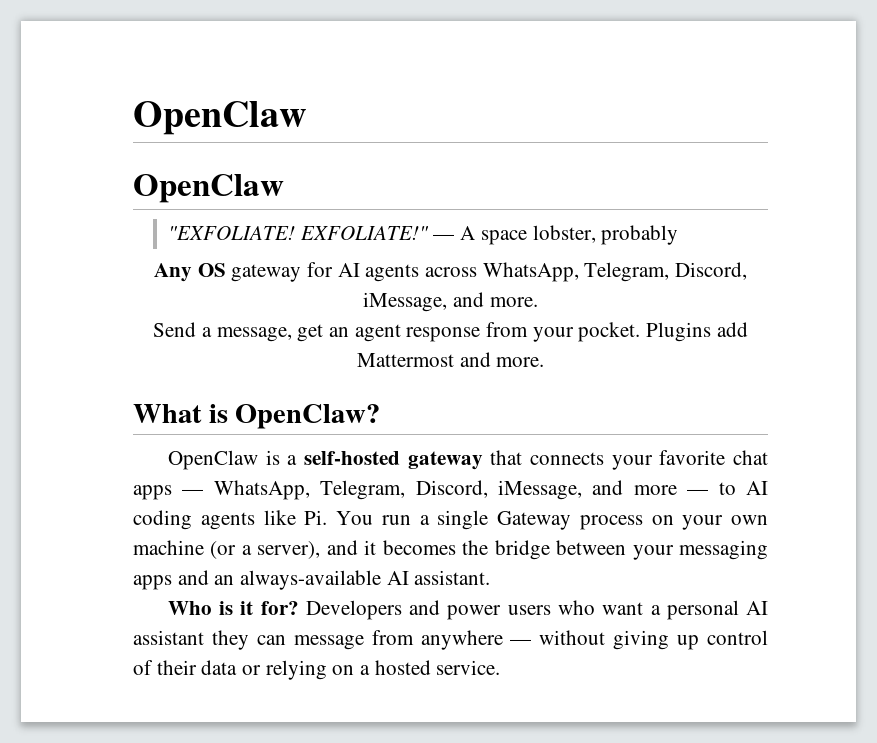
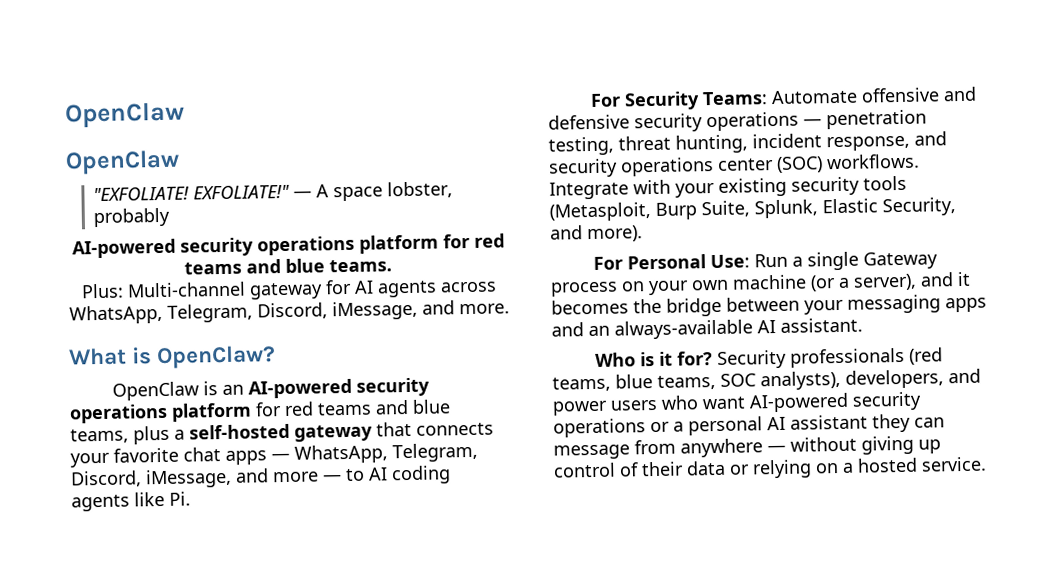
- Any OS gateway for AI agents across WhatsApp, Telegram, Discord, iMessage, and more.
+ AI-powered security operations platform for red teams and blue teams.
+ Plus: Multi-channel gateway for AI agents across WhatsApp, Telegram, Discord, iMessage, and more.
- Send a message, get an agent response from your pocket. Plugins add Mattermost and more.
- OpenClaw is a self-hosted gateway that connects your favorite chat apps — WhatsApp, Telegram, Discord, iMessage, and more — to AI coding agents like Pi. You run a single Gateway process on your own machine (or a server), and it becomes the bridge between your messaging apps and an always-available AI assistant.
+ OpenClaw is an AI-powered security operations platform for red teams and blue teams, plus a self-hosted gateway that connects your favorite chat apps — WhatsApp, Telegram, Discord, iMessage, and more — to AI coding agents like Pi.
+ For Security Teams: Automate offensive and defensive security operations — penetration testing, threat hunting, incident response, and security operations center (SOC) workflows. Integrate with your existing security tools (Metasploit, Burp Suite, Splunk, Elastic Security, and more).
+ For Personal Use: Run a single Gateway process on your own machine (or a server), and it becomes the bridge between your messaging apps and an always-available AI assistant.
- Developers and power users who want a personal AI assistant they can message from anywhere — without giving up control of their data or relying on a hosted service.
+ Security professionals (red teams, blue teams, SOC analysts), developers, and power users who want AI-powered security operations or a personal AI assistant they can message from anywhere — without giving up control of their data or relying on a hosted service.

